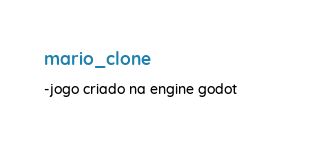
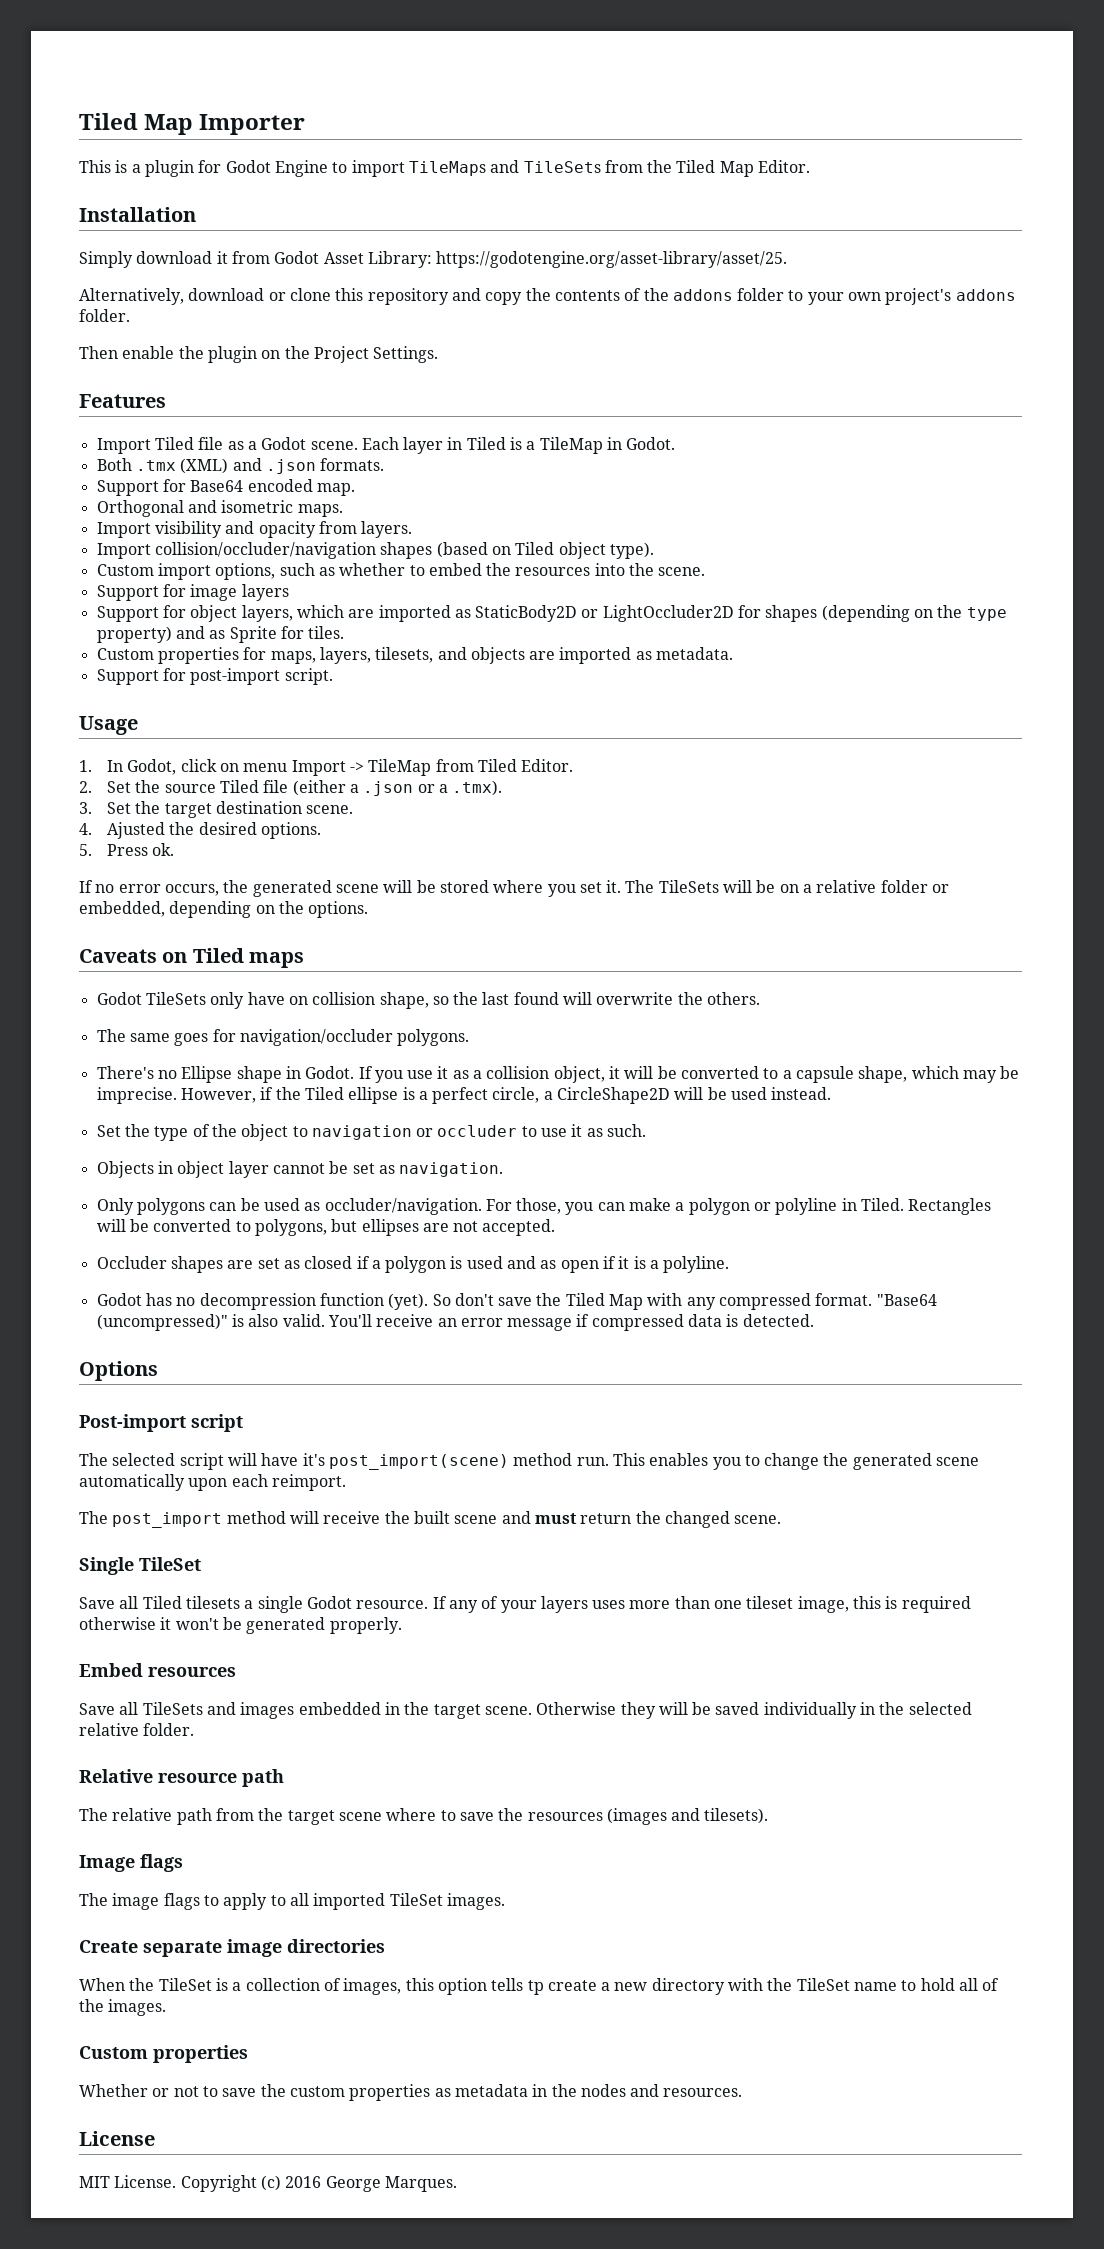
- mario_clone
- -jogo criado na engine godot
+ Tiled Map Importer
+ This is a plugin for Godot Engine to import TileMaps and TileSets from the Tiled Map Editor.
+ Installation
+ Simply download it from Godot Asset Library: https://godotengine.org/asset-library/asset/25.
+ Alternatively, download or clone this repository and copy the contents of the addons folder to your own project's addons folder.
+ Then enable the plugin on the Project Settings.
+ Features
+ Import Tiled file as a Godot scene. Each layer in Tiled is a TileMap in Godot.
+ Both .tmx (XML) and .json formats.
+ Support for Base64 encoded map.
+ Orthogonal and isometric maps.
+ Import visibility and opacity from layers.
+ Import collision/occluder/navigation shapes (based on Tiled object type).
+ Custom import options, such as whether to embed the resources into the scene.
+ Support for image layers
+ Support for object layers, which are imported as StaticBody2D or LightOccluder2D for shapes (depending on the type property) and as Sprite for tiles.
+ Custom properties for maps, layers, tilesets, and objects are imported as metadata.
+ Support for post-import script.
+ Usage
+ 1. In Godot, click on menu Import -> TileMap from Tiled Editor.
+ 2. Set the source Tiled file (either a .json or a .tmx).
+ 3. Set the target destination scene.
+ 4. Ajusted the desired options.
+ 5. Press ok.
+ If no error occurs, the generated scene will be stored where you set it. The TileSets will be on a relative folder or embedded, depending on the options.
+ Caveats on Tiled maps
+ Godot TileSets only have on collision shape, so the last found will overwrite the others.
+ The same goes for navigation/occluder polygons.
+ There's no Ellipse shape in Godot. If you use it as a collision object, it will be converted to a capsule shape, which may be imprecise. However, if the Tiled ellipse is a perfect circle, a CircleShape2D will be used instead.
+ Set the type of the object to navigation or occluder to use it as such.
+ Objects in object layer cannot be set as navigation.
+ Only polygons can be used as occluder/navigation. For those, you can make a polygon or polyline in Tiled. Rectangles will be converted to polygons, but ellipses are not accepted.
+ Occluder shapes are set as closed if a polygon is used and as open if it is a polyline.
+ Godot has no decompression function (yet). So don't save the Tiled Map with any compressed format. "Base64 (uncompressed)" is also valid. You'll receive an error message if compressed data is detected.
+ Options
+ Post-import script
+ The selected script will have it's post_import(scene) method run. This enables you to change the generated scene automatically upon each reimport.
+ The post_import method will receive the built scene and must return the changed scene.
+ Single TileSet
+ Save all Tiled tilesets a single Godot resource. If any of your layers uses more than one tileset image, this is required otherwise it won't be generated properly.
+ Embed resources
+ Save all TileSets and images embedded in the target scene. Otherwise they will be saved individually in the selected relative folder.
+ Relative resource path
+ The relative path from the target scene where to save the resources (images and tilesets).
+ Image flags
+ The image flags to apply to all imported TileSet images.
+ Create separate image directories
+ When the TileSet is a collection of images, this option tells tp create a new directory with the TileSet name to hold all of the images.
+ Custom properties
+ Whether or not to save the custom properties as metadata in the nodes and resources.
+ License
+ MIT License. Copyright (c) 2016 George Marques.

